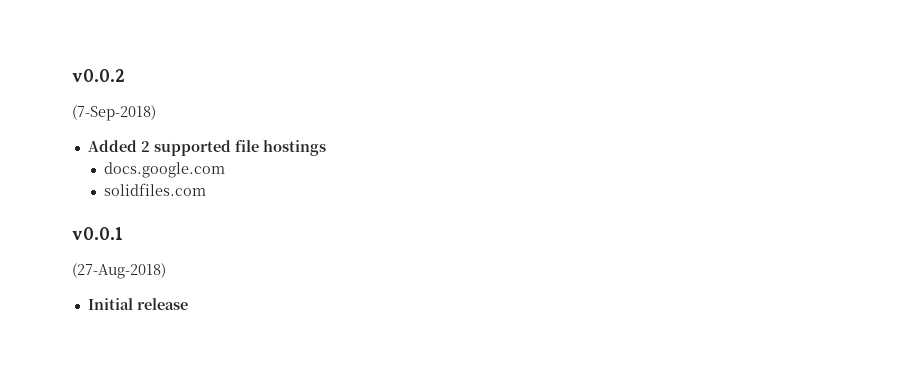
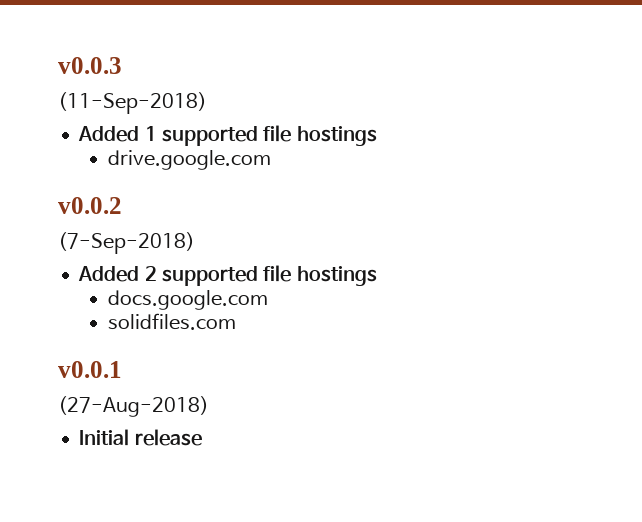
+ v0.0.3
+ (11-Sep-2018)
+ Added 1 supported file hostings
+ drive.google.com

